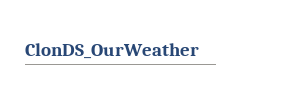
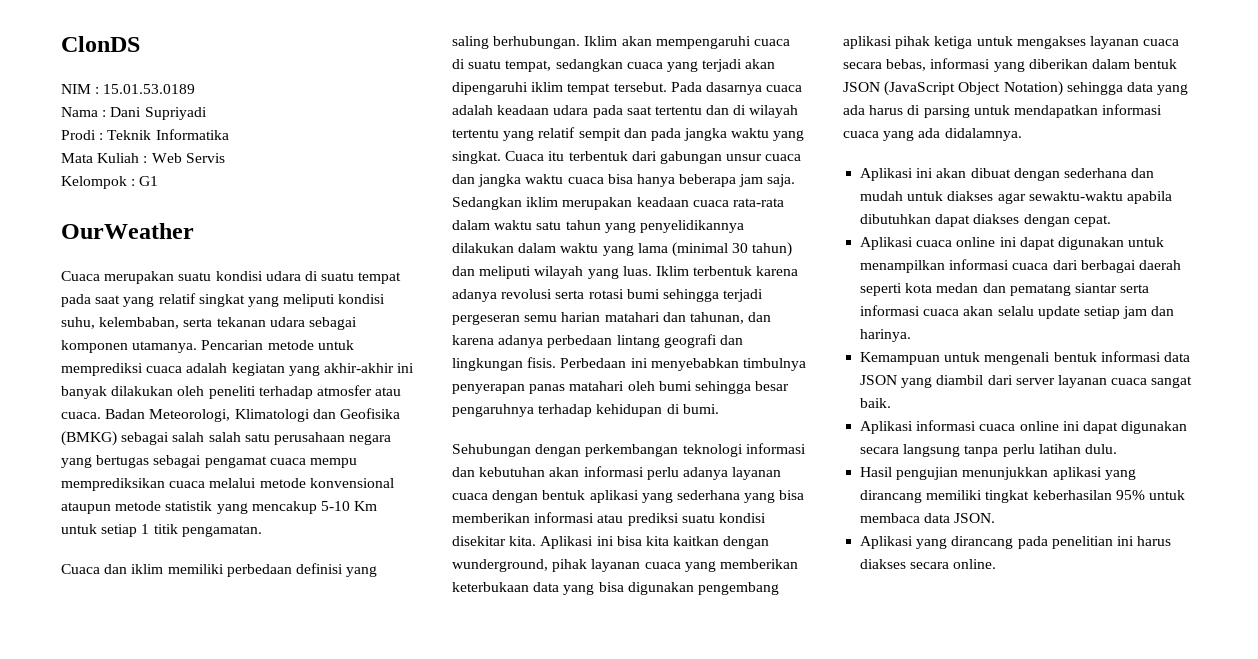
- ClonDS_OurWeather
+ ClonDS
+ NIM : 15.01.53.0189
+ Nama : Dani Supriyadi
+ Prodi : Teknik Informatika
+ Mata Kuliah : Web Servis
+ Kelompok : G1
+ OurWeather
+ Cuaca merupakan suatu kondisi udara di suatu tempat pada saat yang relatif singkat yang meliputi kondisi suhu, kelembaban, serta tekanan udara sebagai komponen utamanya. Pencarian metode untuk memprediksi cuaca adalah kegiatan yang akhir-akhir ini banyak dilakukan oleh peneliti terhadap atmosfer atau cuaca. Badan Meteorologi, Klimatologi dan Geofisika (BMKG) sebagai salah salah satu perusahaan negara yang bertugas sebagai pengamat cuaca mempu memprediksikan cuaca melalui metode konvensional ataupun metode statistik yang mencakup 5-10 Km untuk setiap 1 titik pengamatan.
+ Cuaca dan iklim memiliki perbedaan definisi yang saling berhubungan. Iklim akan mempengaruhi cuaca di suatu tempat, sedangkan cuaca yang terjadi akan dipengaruhi iklim tempat tersebut. Pada dasarnya cuaca adalah keadaan udara pada saat tertentu dan di wilayah tertentu yang relatif sempit dan pada jangka waktu yang singkat. Cuaca itu terbentuk dari gabungan unsur cuaca dan jangka waktu cuaca bisa hanya beberapa jam saja. Sedangkan iklim merupakan keadaan cuaca rata-rata dalam waktu satu tahun yang penyelidikannya dilakukan dalam waktu yang lama (minimal 30 tahun) dan meliputi wilayah yang luas. Iklim terbentuk karena adanya revolusi serta rotasi bumi sehingga terjadi pergeseran semu harian matahari dan tahunan, dan karena adanya perbedaan lintang geografi dan lingkungan fisis. Perbedaan ini menyebabkan timbulnya penyerapan panas matahari oleh bumi sehingga besar pengaruhnya terhadap kehidupan di bumi.
+ Sehubungan dengan perkembangan teknologi informasi dan kebutuhan akan informasi perlu adanya layanan cuaca dengan bentuk aplikasi yang sederhana yang bisa memberikan informasi atau prediksi suatu kondisi disekitar kita. Aplikasi ini bisa kita kaitkan dengan wunderground, pihak layanan cuaca yang memberikan keterbukaan data yang bisa digunakan pengembang aplikasi pihak ketiga untuk mengakses layanan cuaca secara bebas, informasi yang diberikan dalam bentuk JSON (JavaScript Object Notation) sehingga data yang ada harus di parsing untuk mendapatkan informasi cuaca yang ada didalamnya.
+ Aplikasi ini akan dibuat dengan sederhana dan mudah untuk diakses agar sewaktu-waktu apabila dibutuhkan dapat diakses dengan cepat.
+ Aplikasi cuaca online ini dapat digunakan untuk menampilkan informasi cuaca dari berbagai daerah seperti kota medan dan pematang siantar serta informasi cuaca akan selalu update setiap jam dan harinya.
+ Kemampuan untuk mengenali bentuk informasi data JSON yang diambil dari server layanan cuaca sangat baik.
+ Aplikasi informasi cuaca online ini dapat digunakan secara langsung tanpa perlu latihan dulu.
+ Hasil pengujian menunjukkan aplikasi yang dirancang memiliki tingkat keberhasilan 95% untuk membaca data JSON.
+ Aplikasi yang dirancang pada penelitian ini harus diakses secara online.

